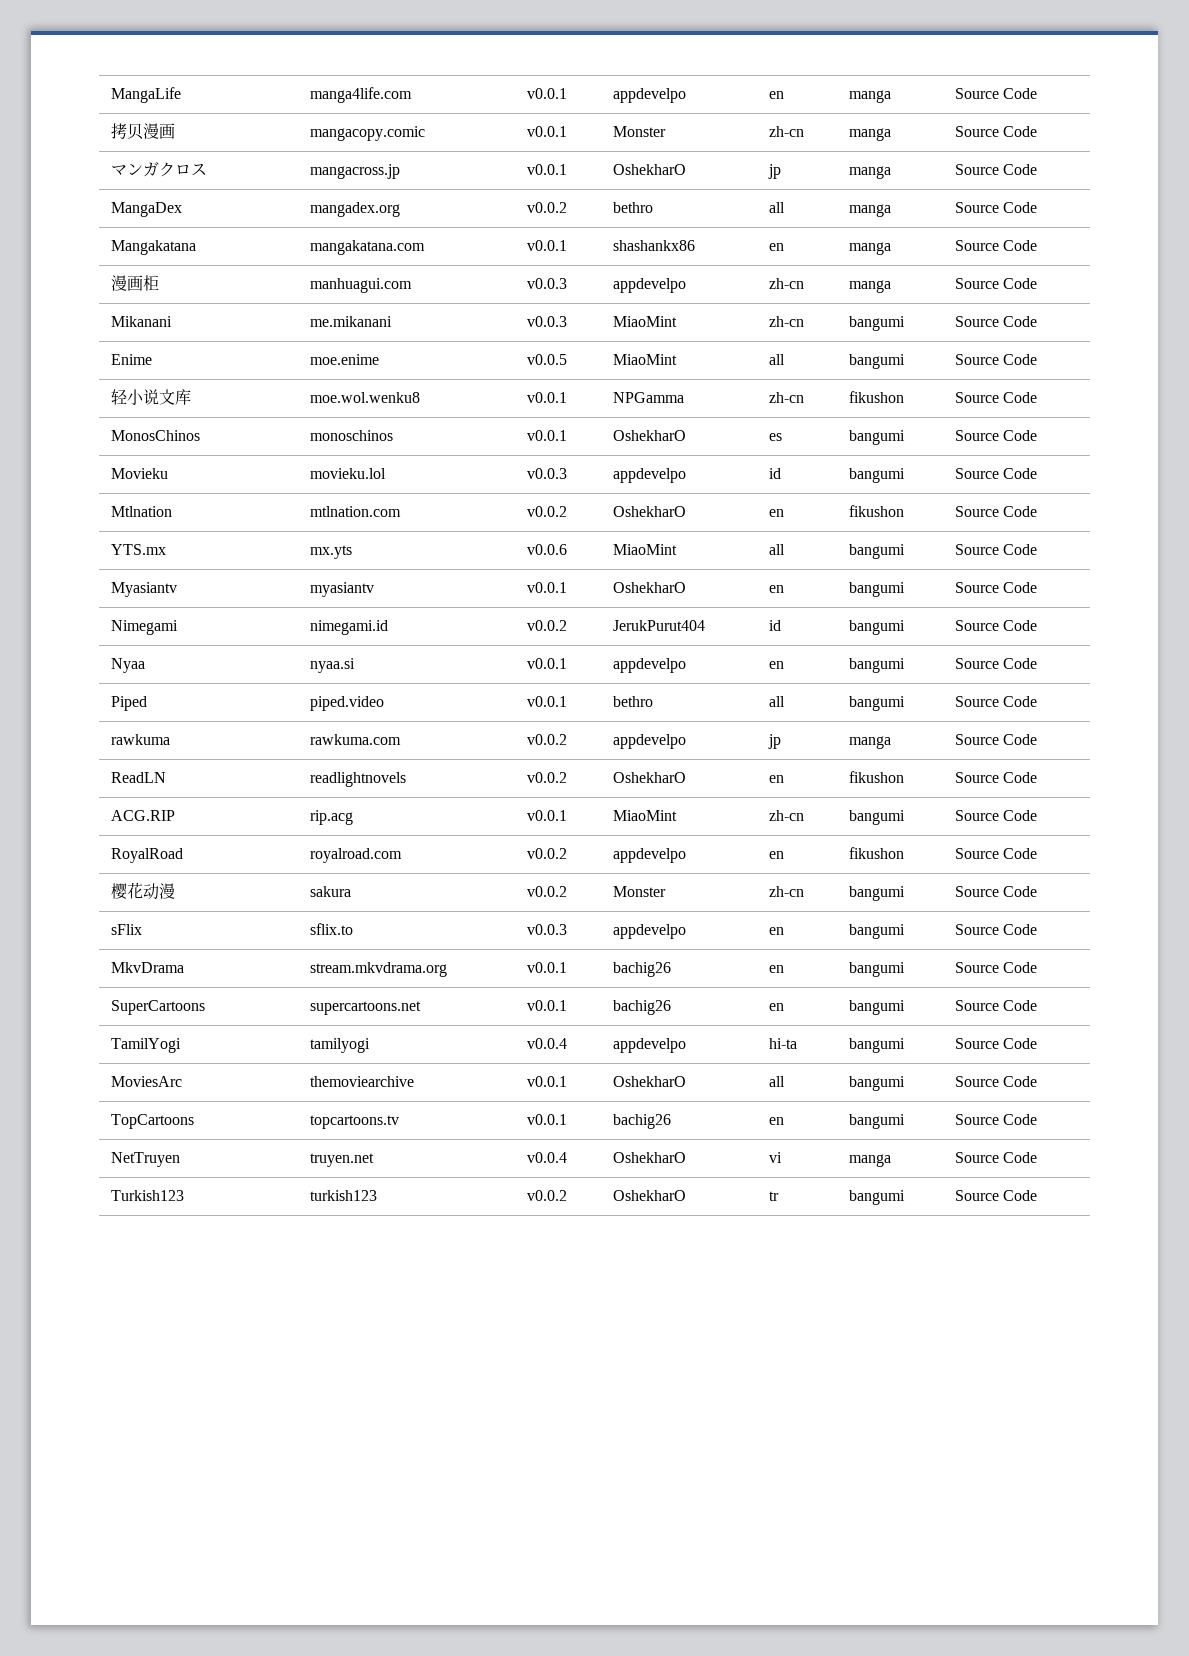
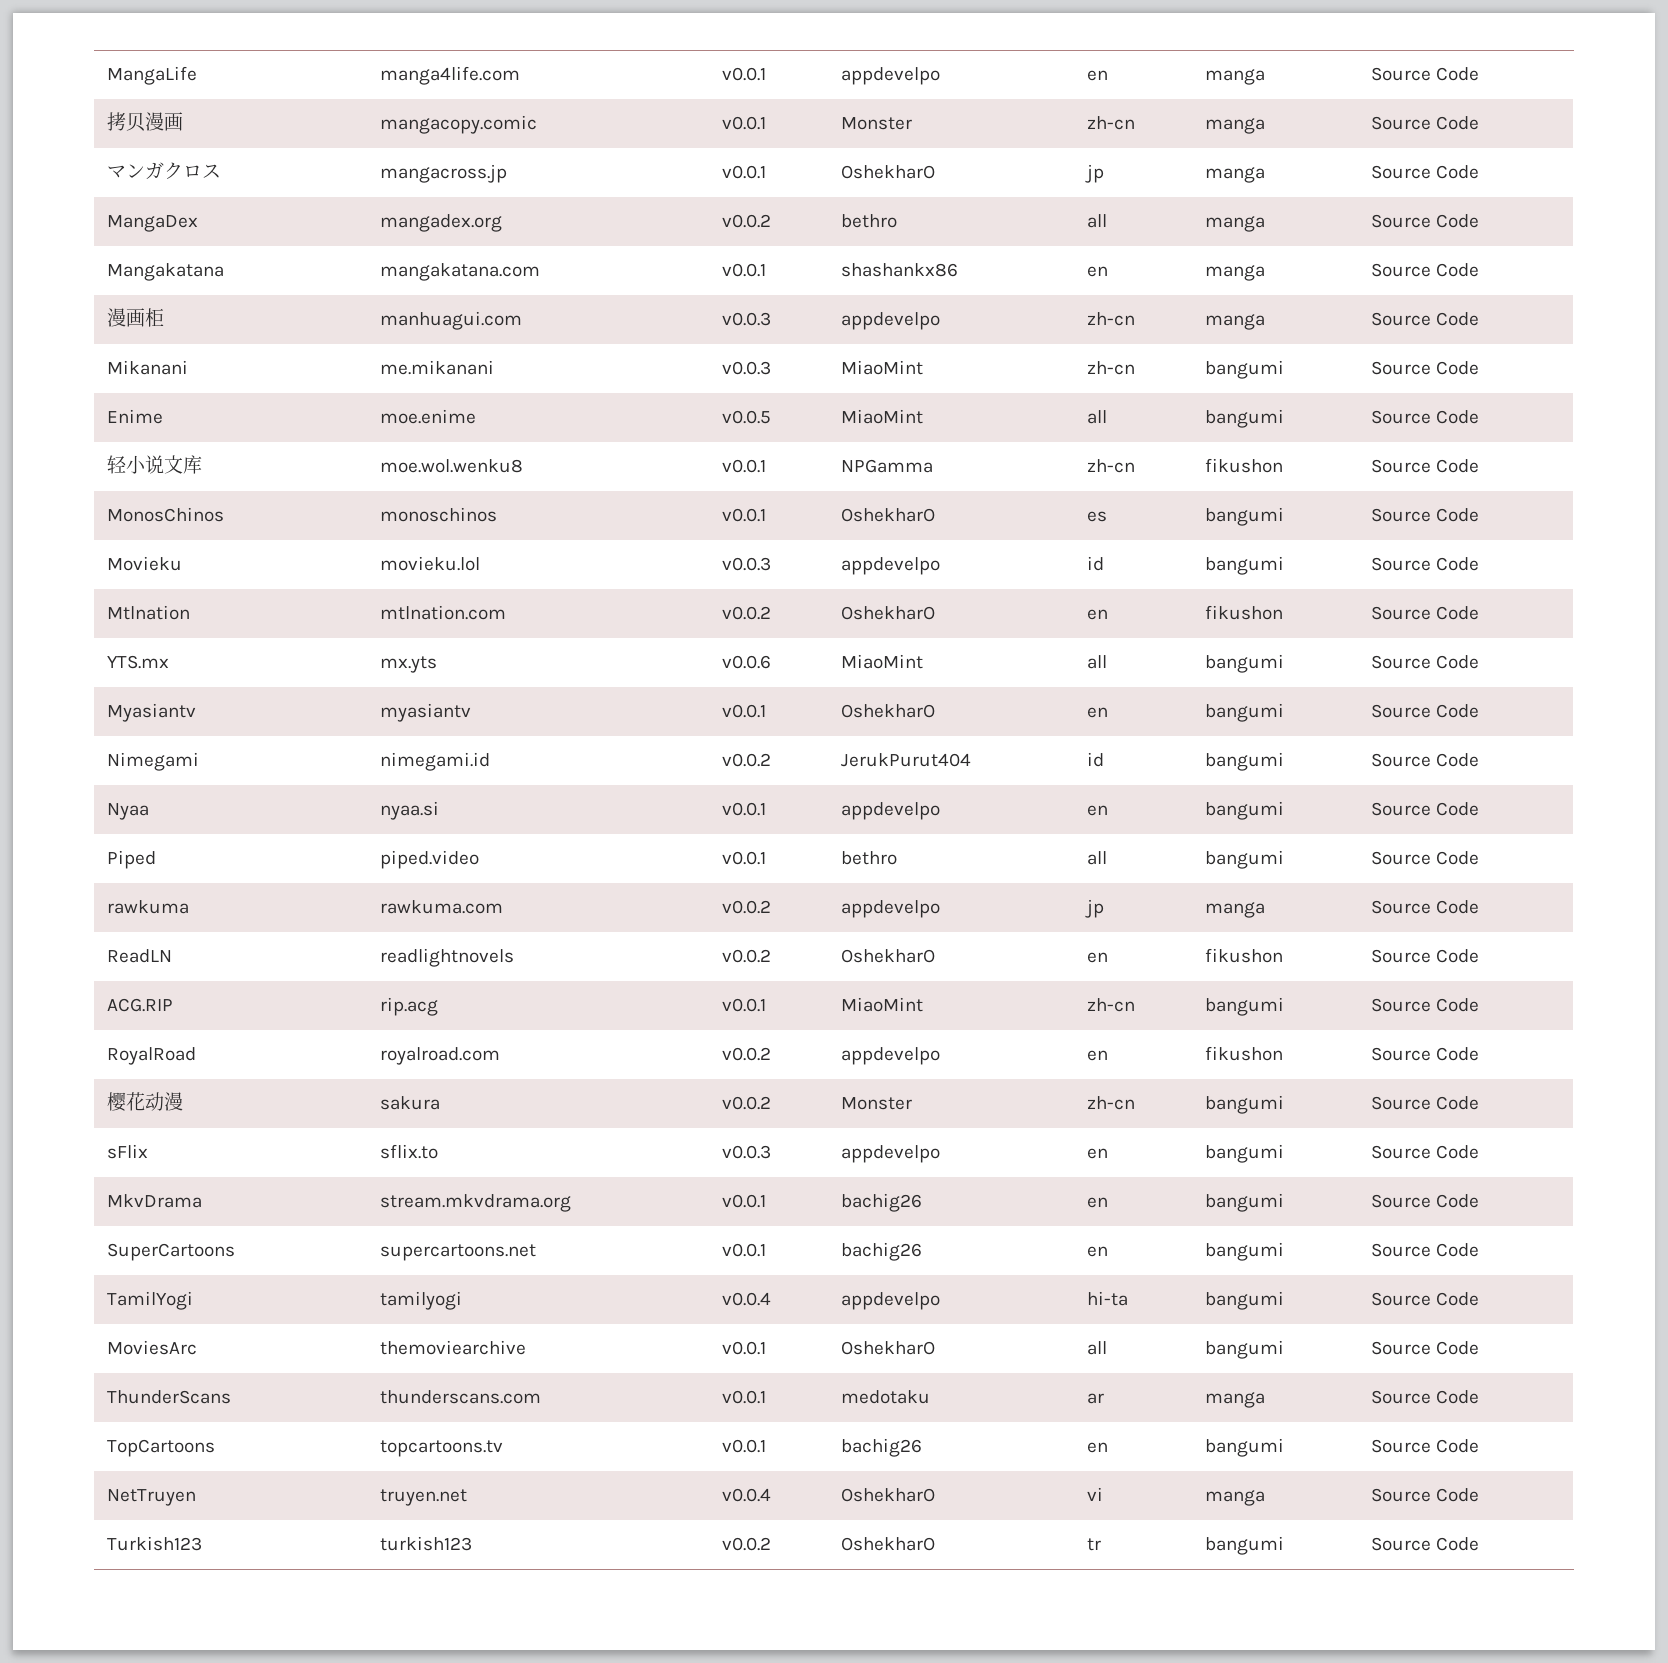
+ ThunderScans | thunderscans.com | v0.0.1 | medotaku | ar | manga | Source Code

